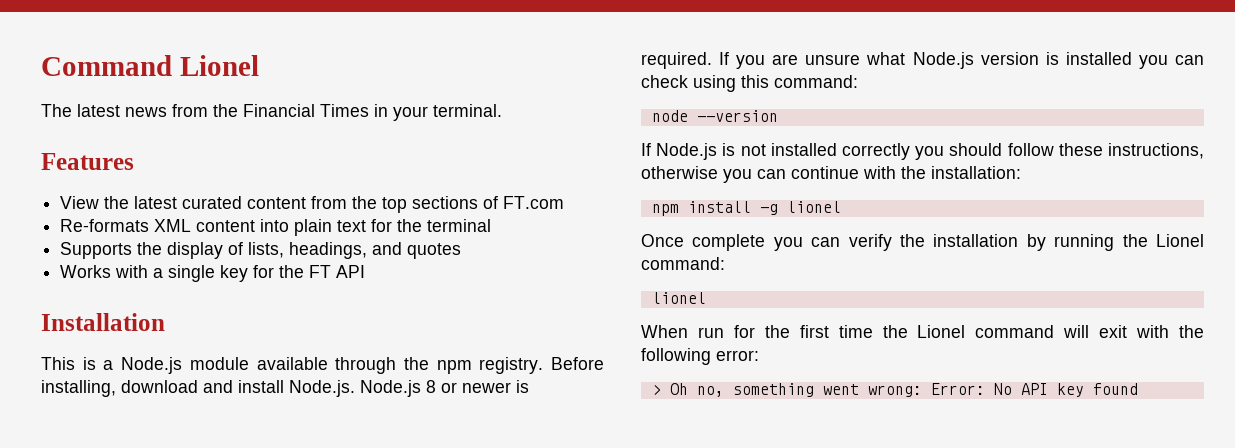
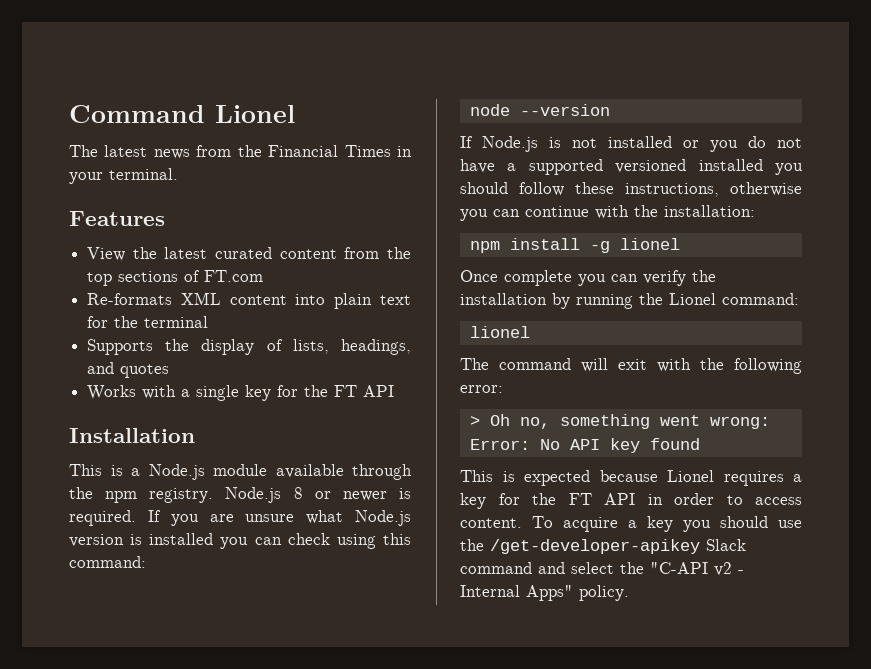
- Before installing, download and install Node.js. Node.js 8 or newer is required.
+ Node.js 8 or newer is required.
- If Node.js is not installed correctly you should follow these instructions, otherwise you can continue with the installation:
+ If Node.js is not installed or you do not have a supported versioned installed you should follow these instructions, otherwise you can continue with the installation:
- When run for the first time the Lionel command will exit with the following error:
+ The command will exit with the following error:
+ This is expected because Lionel requires a key for the FT API in order to access content. To acquire a key you should use the /get-developer-apikey Slack command and select the "C-API v2 - Internal Apps" policy.

